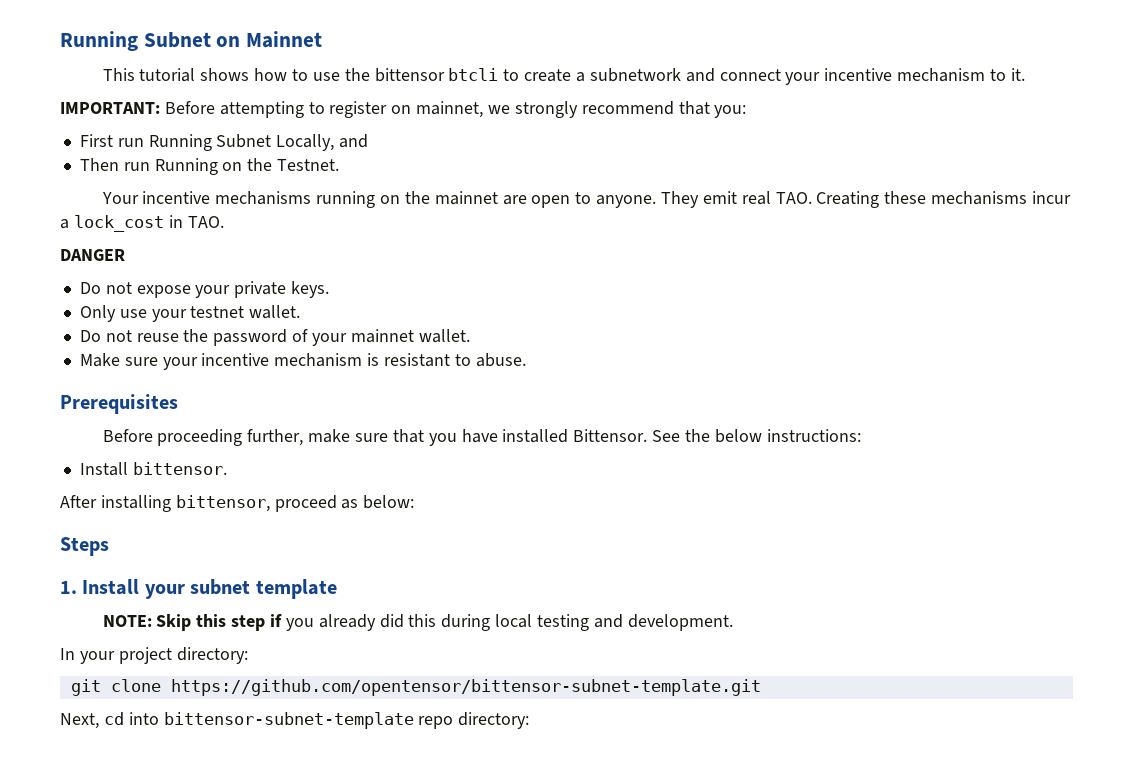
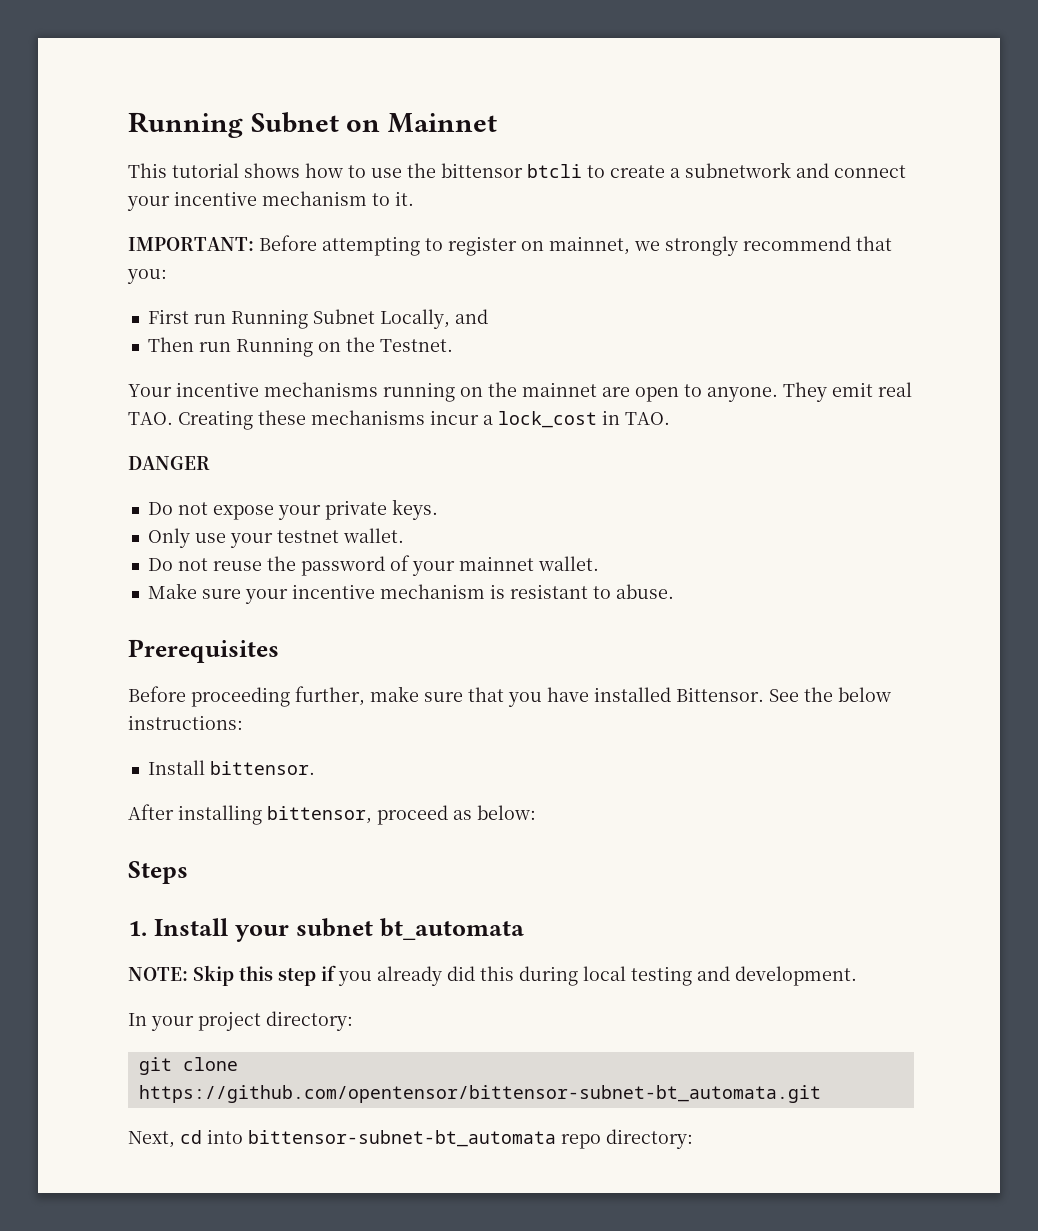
- 1. Install your subnet template
+ 1. Install your subnet bt_automata
- git clone https://github.com/opentensor/bittensor-subnet-template.git
+ git clone https://github.com/opentensor/bittensor-subnet-bt_automata.git
- Next, cd into bittensor-subnet-template repo directory:
+ Next, cd into bittensor-subnet-bt_automata repo directory:

